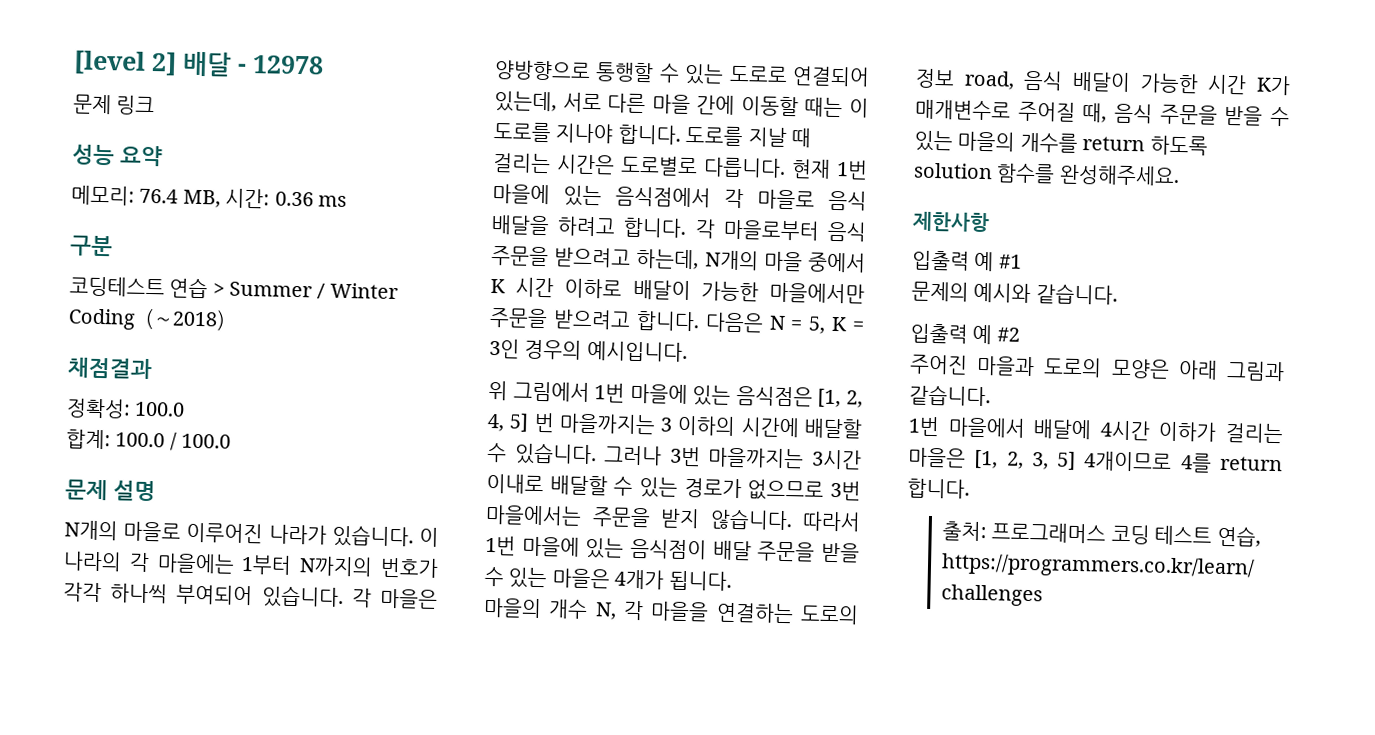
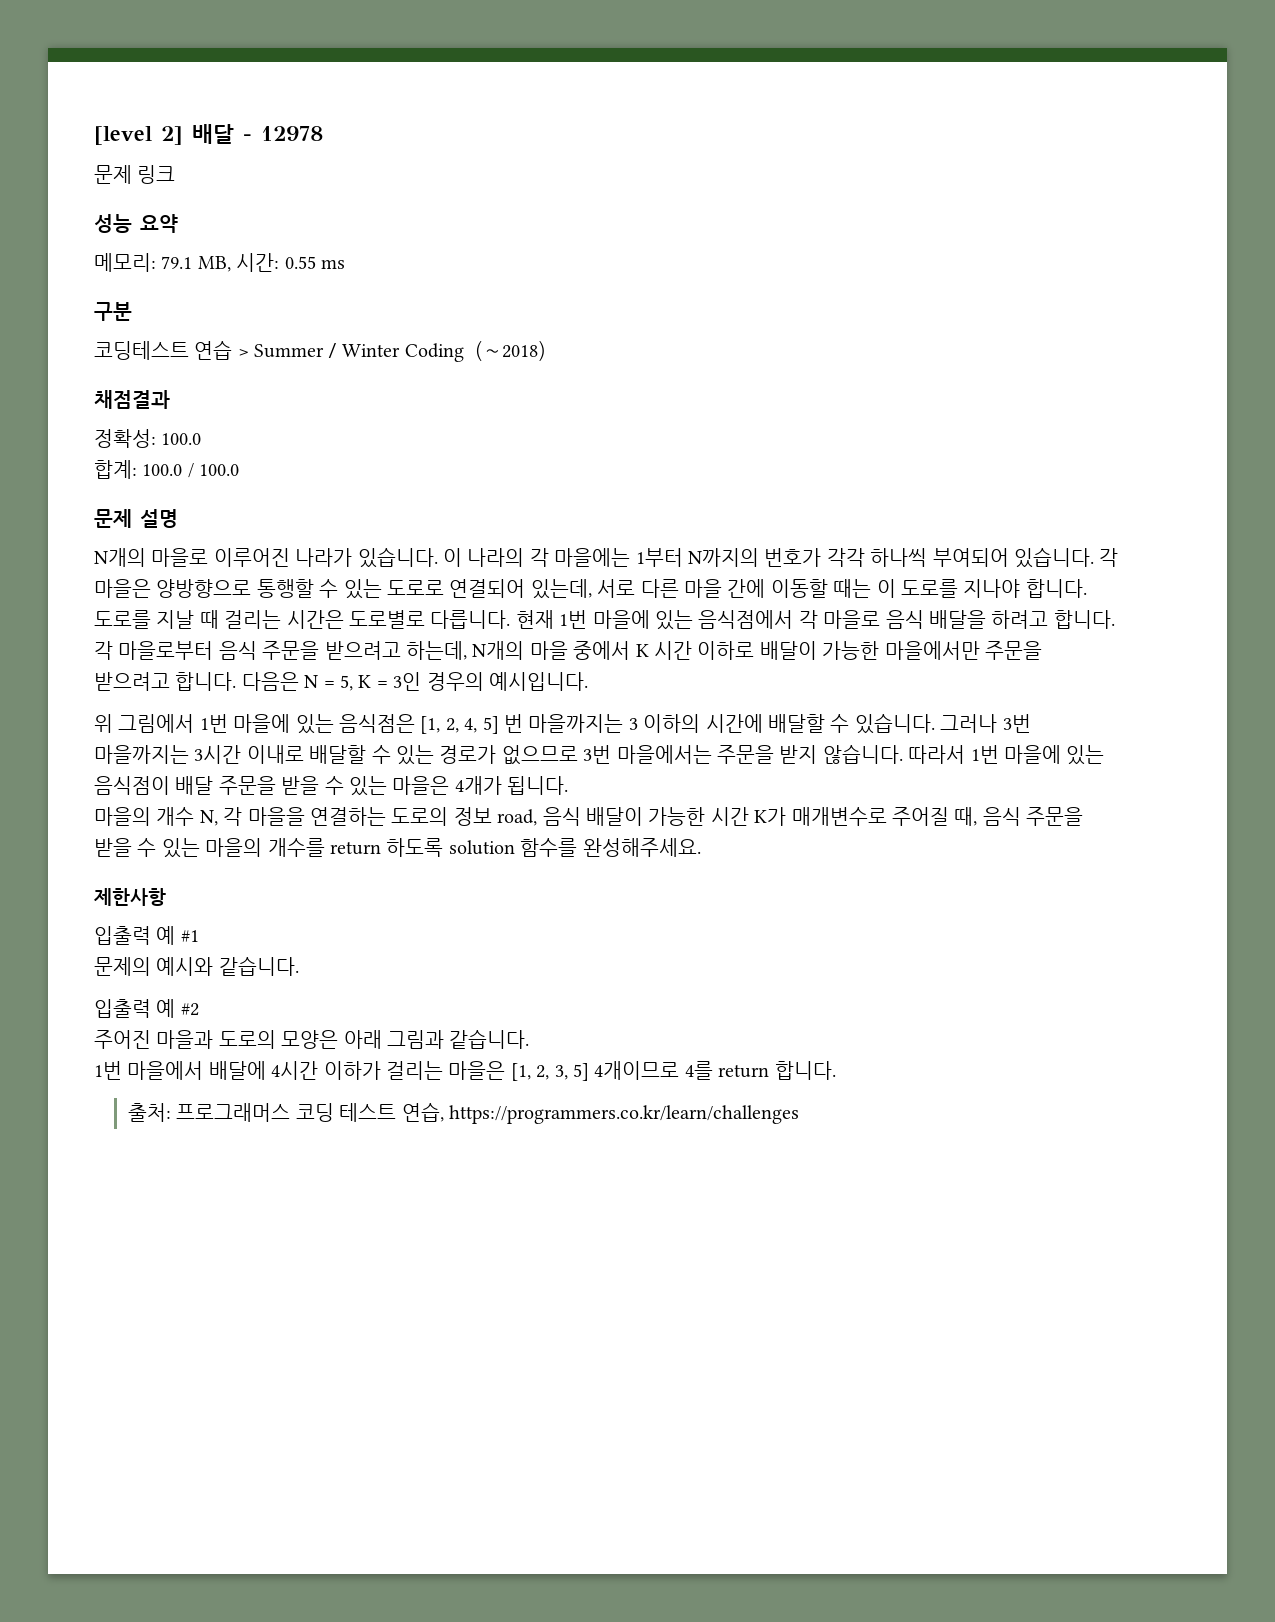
- 메모리: 76.4 MB, 시간: 0.36 ms
+ 메모리: 79.1 MB, 시간: 0.55 ms

